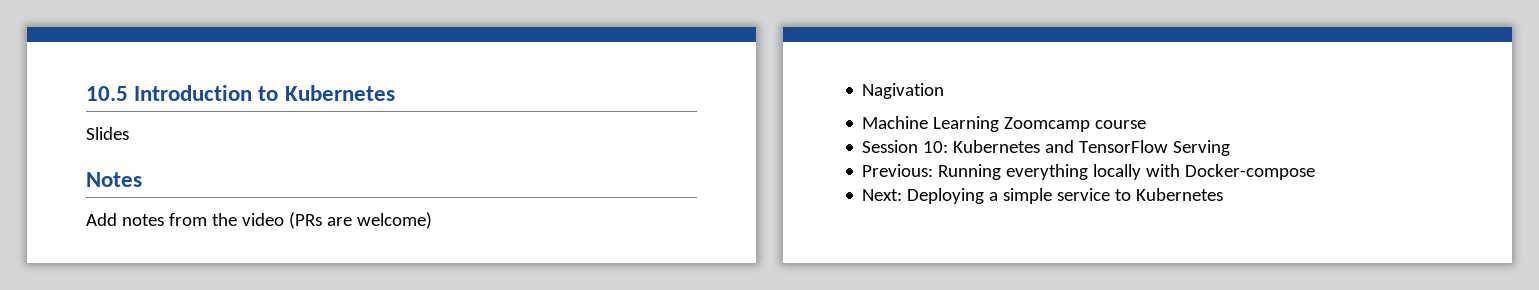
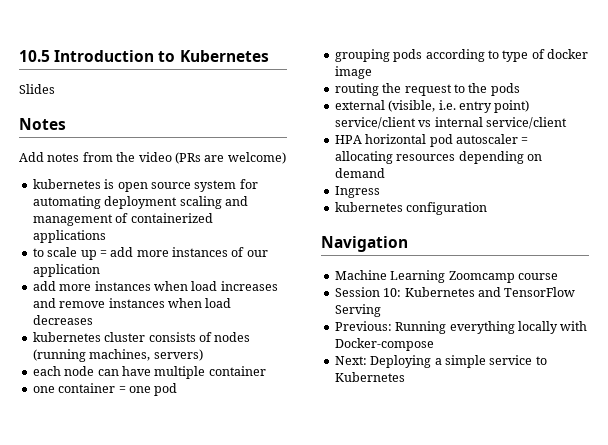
- Nagivation
+ kubernetes is open source system for automating deployment scaling and management of containerized applications
+ to scale up = add more instances of our application
+ add more instances when load increases and remove instances when load decreases
+ kubernetes cluster consists of nodes (running machines, servers)
+ each node can have multiple container
+ one container = one pod
+ grouping pods according to type of docker image
+ routing the request to the pods
+ external (visible, i.e. entry point) service/client vs internal service/client
+ HPA horizontal pod autoscaler = allocating resources depending on demand
+ Ingress
+ kubernetes configuration
+ Navigation

